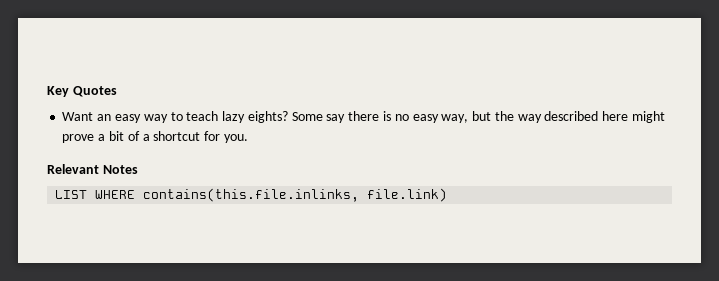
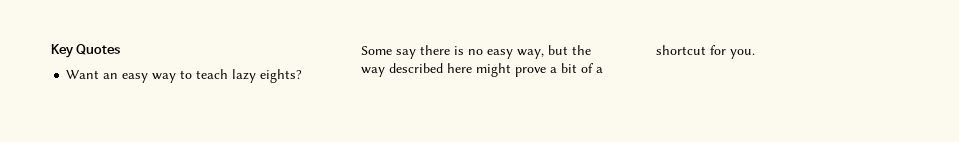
- Relevant Notes
- LIST WHERE contains(this.file.inlinks, file.link)

